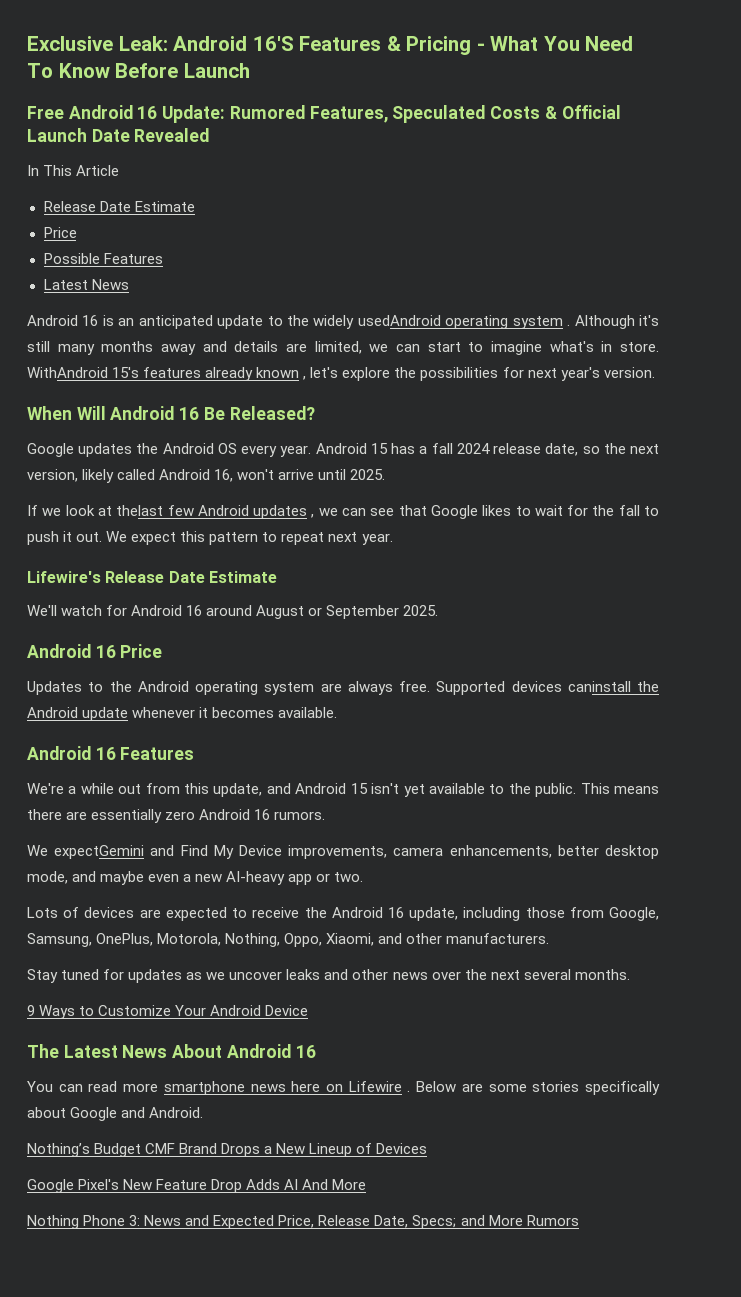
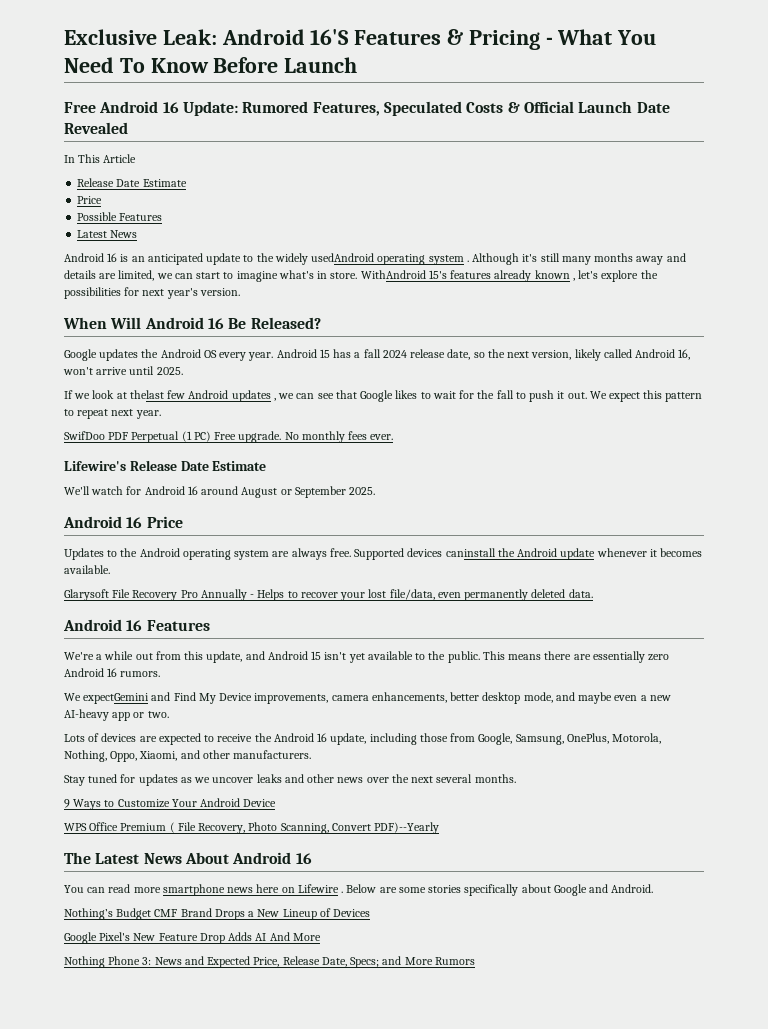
+ SwifDoo PDF Perpetual (1 PC) Free upgrade. No monthly fees ever.
+ Glarysoft File Recovery Pro Annually - Helps to recover your lost file/data, even permanently deleted data.
+ WPS Office Premium ( File Recovery, Photo Scanning, Convert PDF)--Yearly

